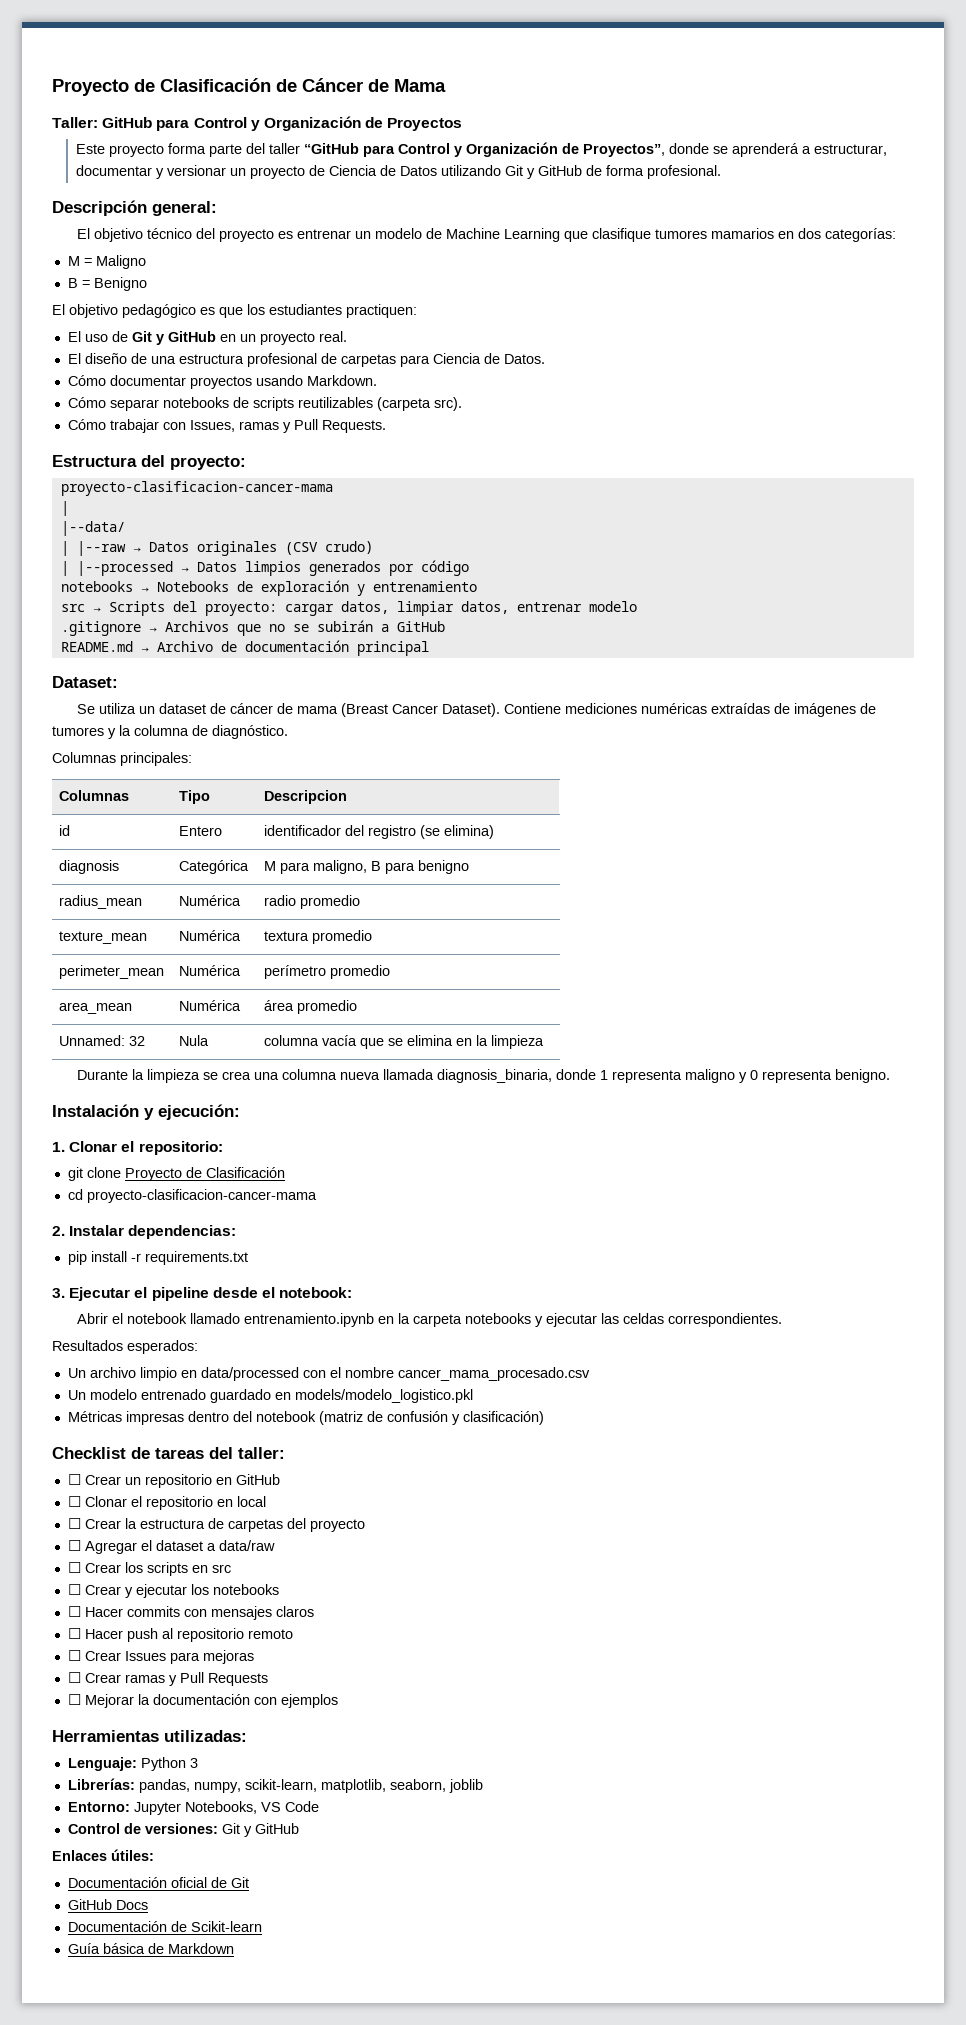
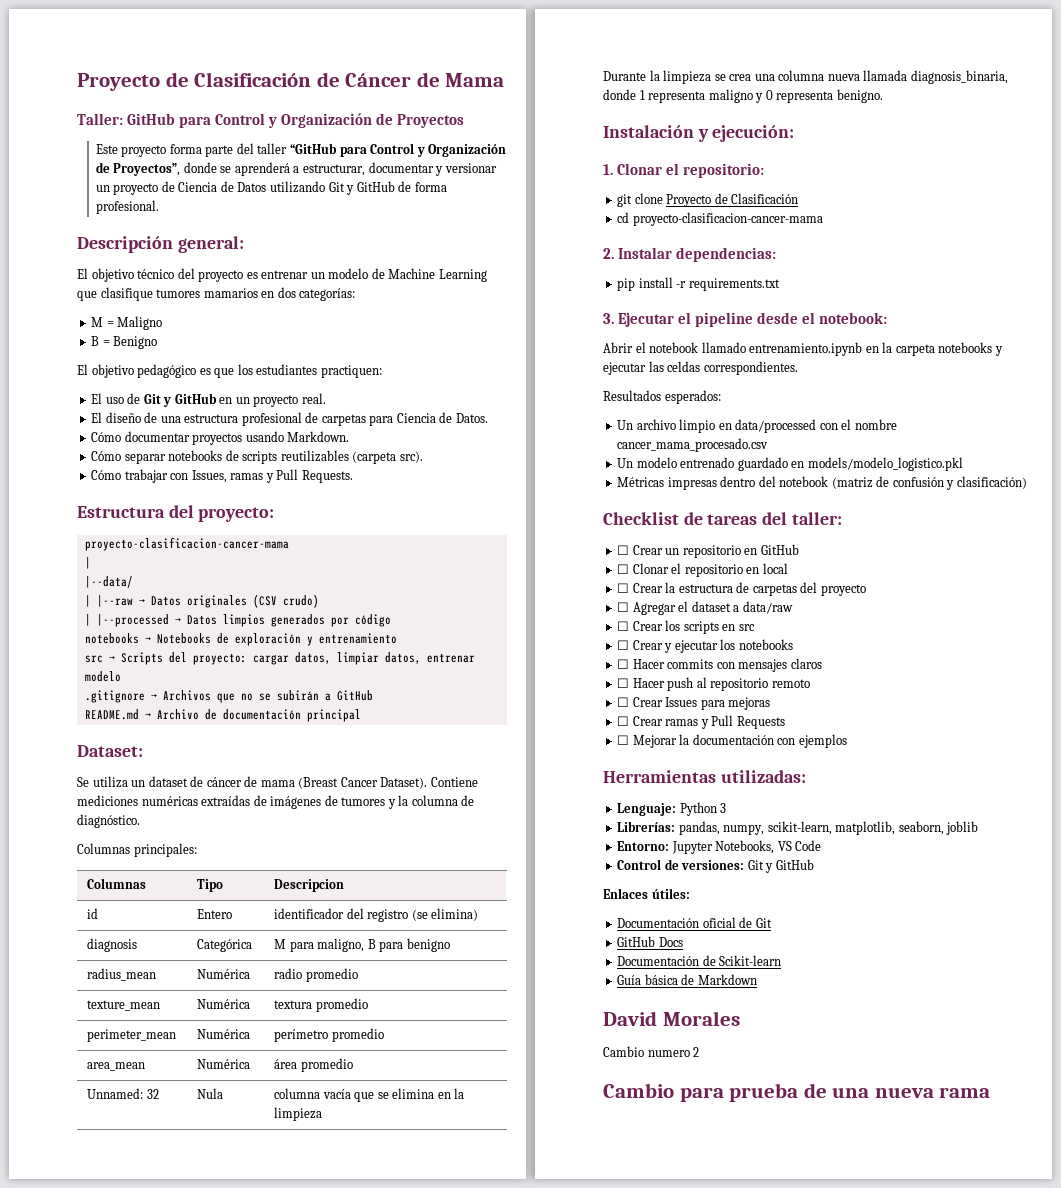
+ David Morales
+ Cambio numero 2
+ Cambio para prueba de una nueva rama

